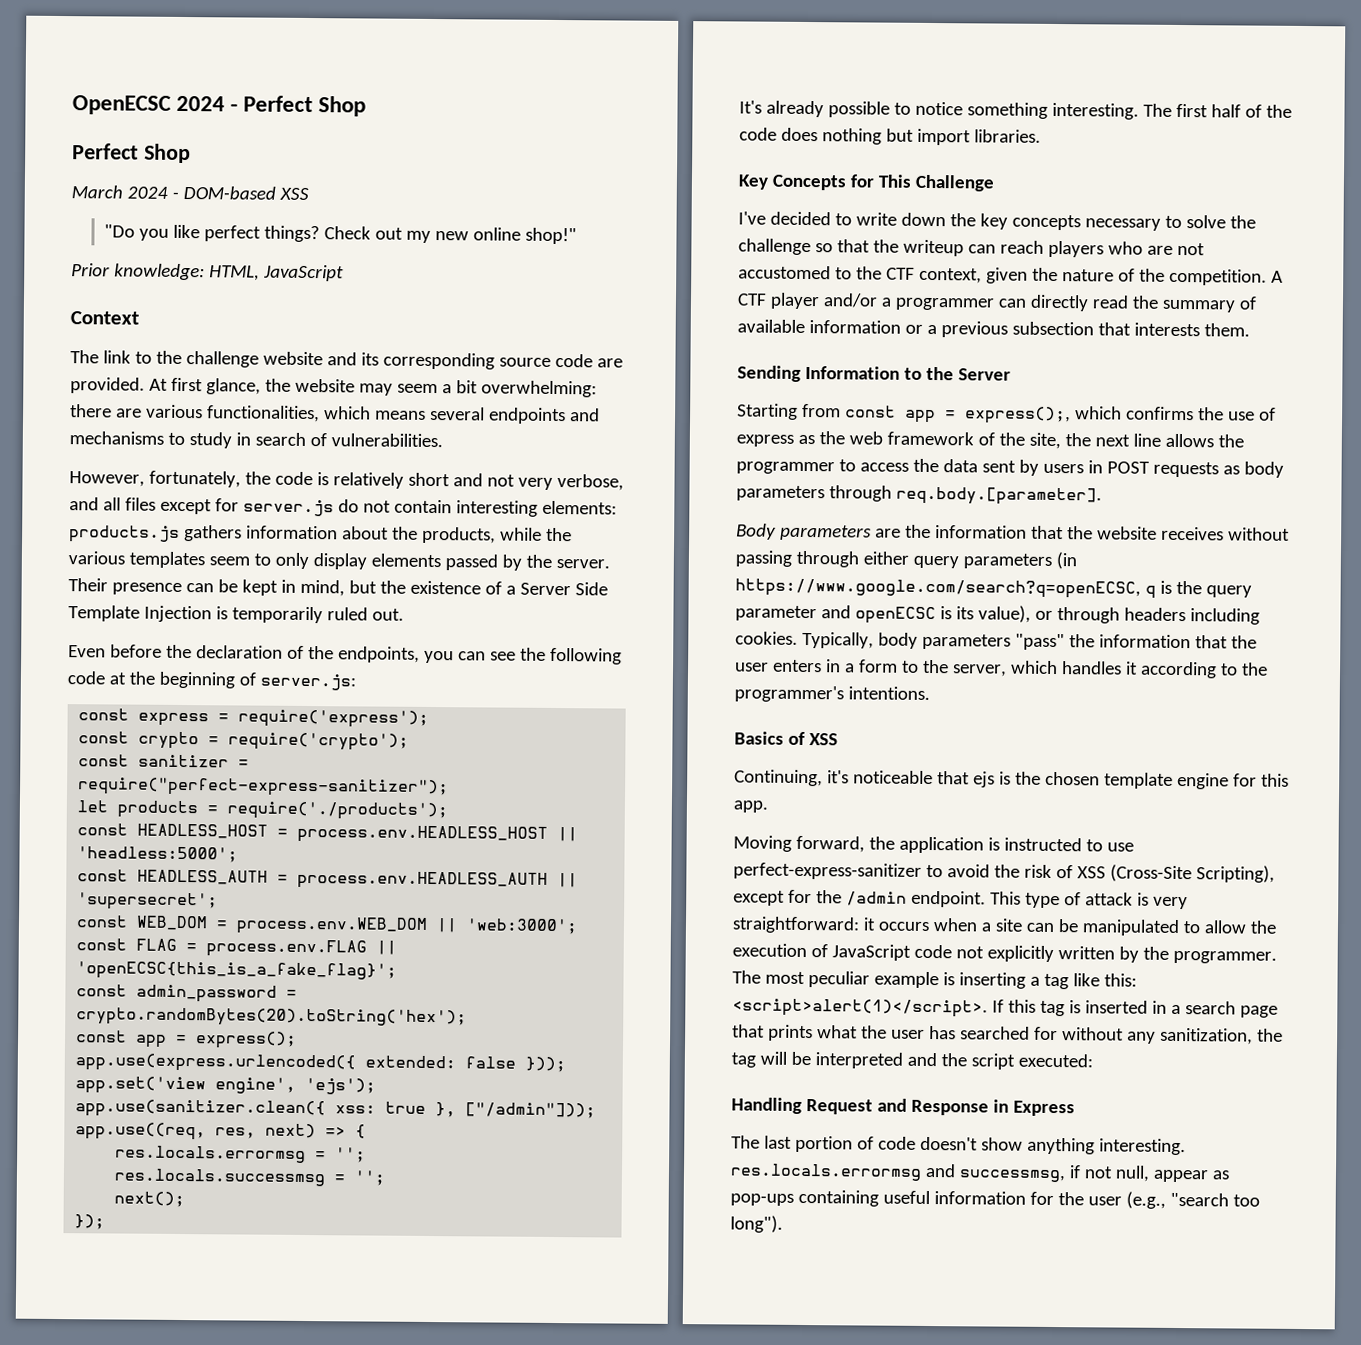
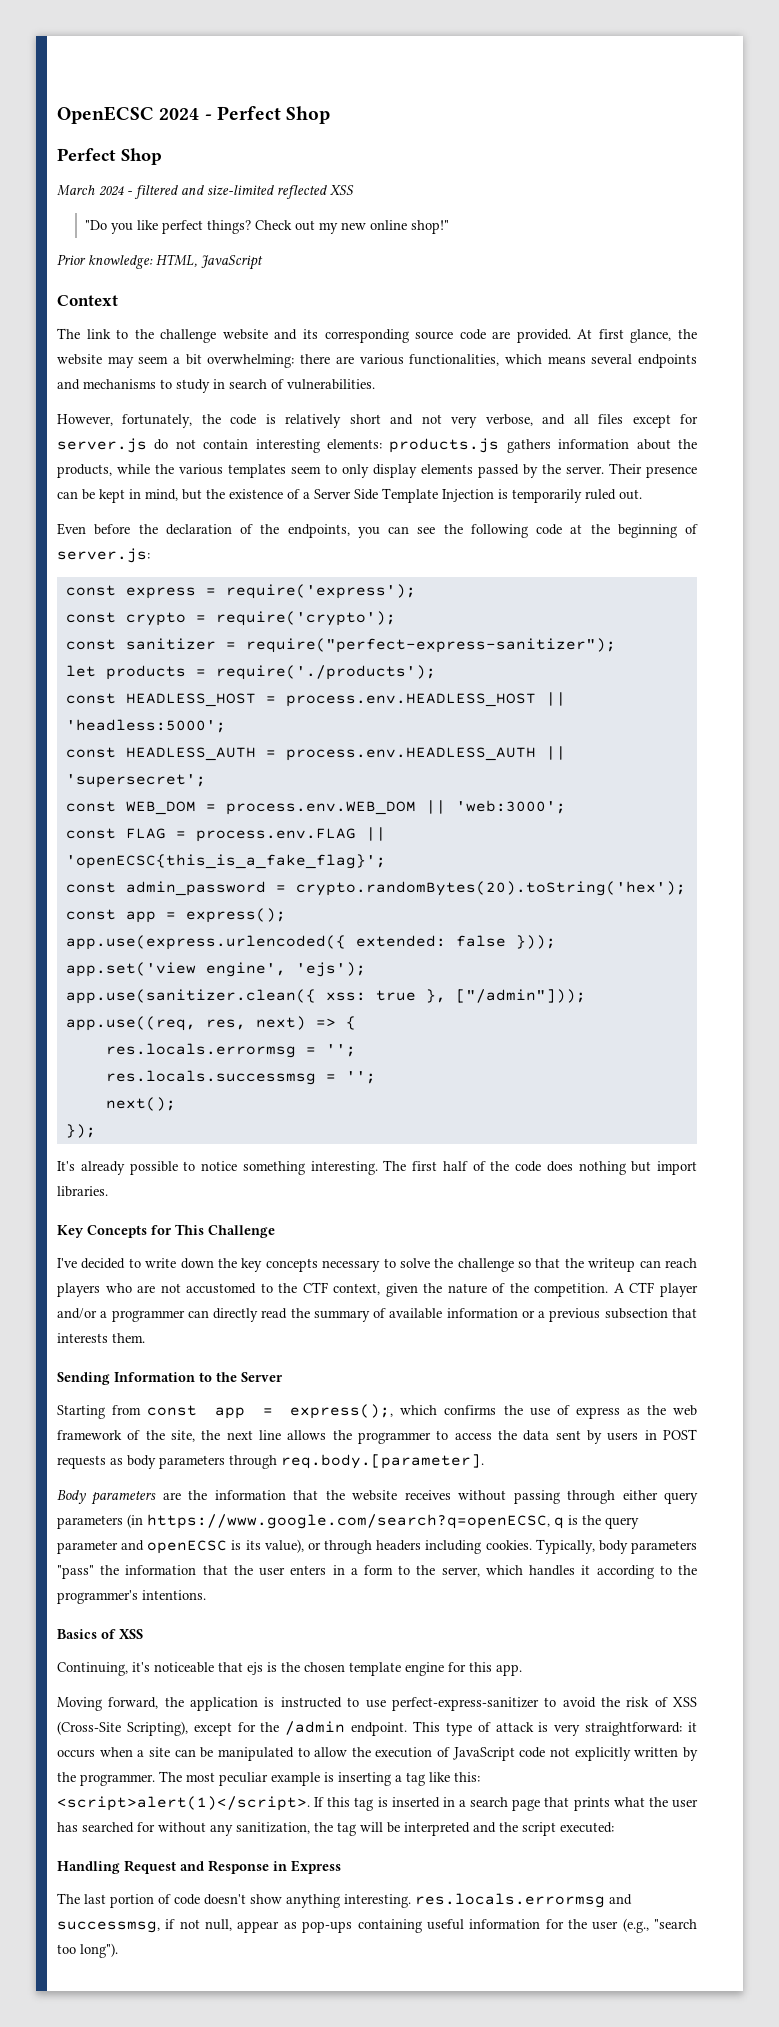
- March 2024 - DOM-based XSS
+ March 2024 - filtered and size-limited reflected XSS

